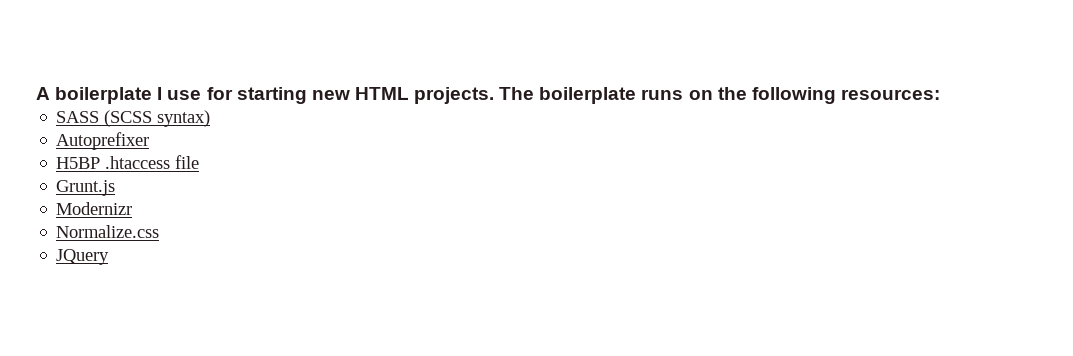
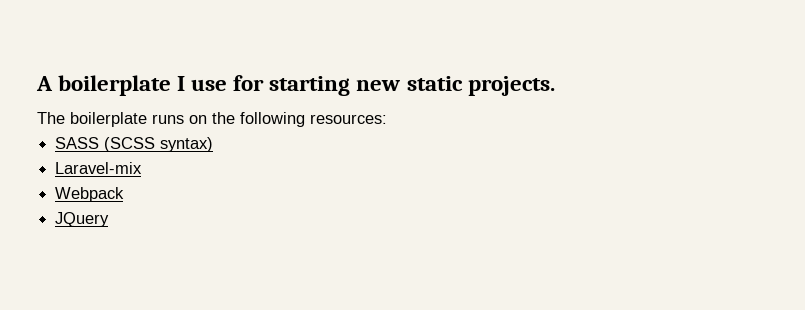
- A boilerplate I use for starting new HTML projects. The boilerplate runs on the following resources:
+ A boilerplate I use for starting new static projects.
+ The boilerplate runs on the following resources:
- Autoprefixer
- H5BP .htaccess file
- Grunt.js
- Modernizr
- Normalize.css
+ Laravel-mix
+ Webpack

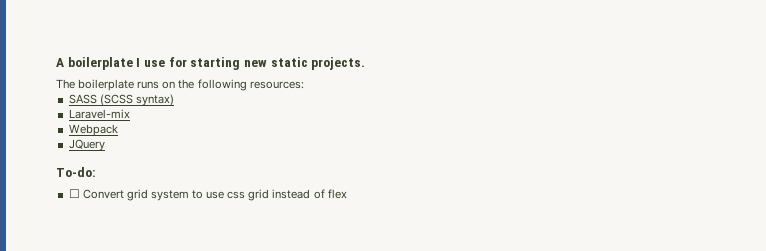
+ To-do:
+ ☐ Convert grid system to use css grid instead of flex

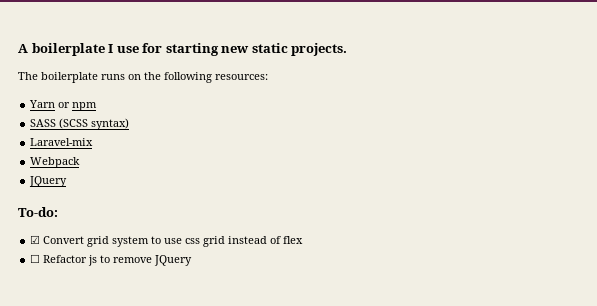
+ Yarn or npm
- ☐ Convert grid system to use css grid instead of flex
+ ☑ Convert grid system to use css grid instead of flex
+ ☐ Refactor js to remove JQuery

